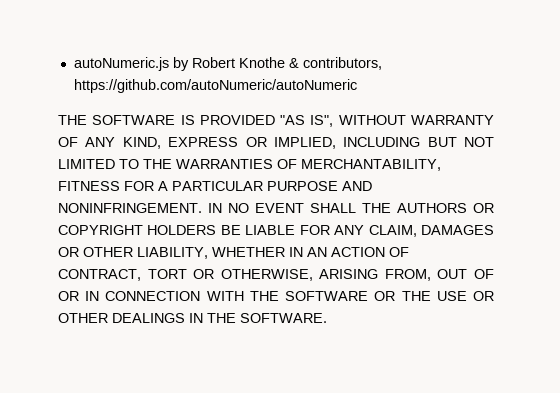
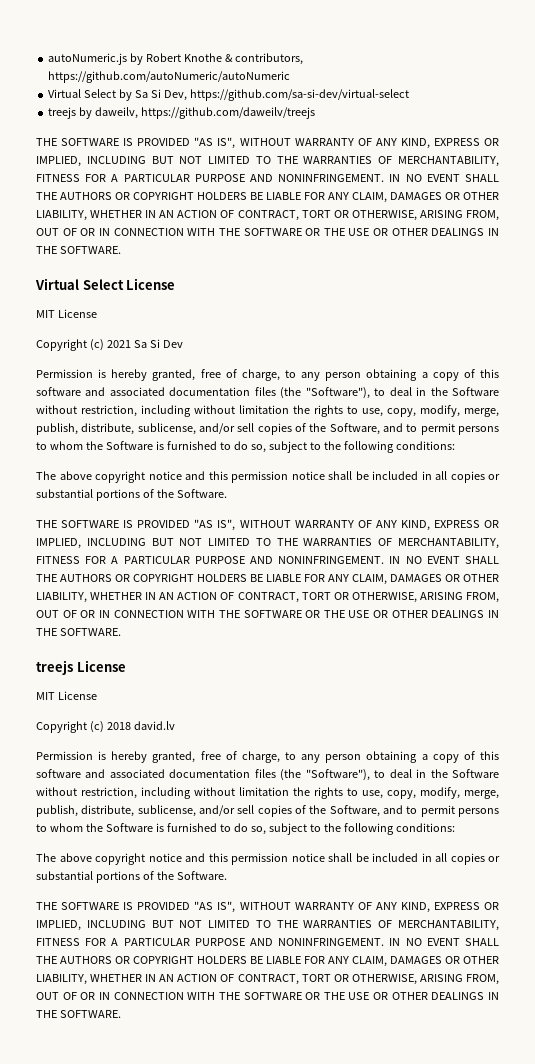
+ Virtual Select by Sa Si Dev, https://github.com/sa-si-dev/virtual-select
+ treejs by daweilv, https://github.com/daweilv/treejs
+ Virtual Select License
+ MIT License
+ Copyright (c) 2021 Sa Si Dev
+ Permission is hereby granted, free of charge, to any person obtaining a copy of this software and associated documentation files (the "Software"), to deal in the Software without restriction, including without limitation the rights to use, copy, modify, merge, publish, distribute, sublicense, and/or sell copies of the Software, and to permit persons to whom the Software is furnished to do so, subject to the following conditions:
+ The above copyright notice and this permission notice shall be included in all copies or substantial portions of the Software.
+ THE SOFTWARE IS PROVIDED "AS IS", WITHOUT WARRANTY OF ANY KIND, EXPRESS OR IMPLIED, INCLUDING BUT NOT LIMITED TO THE WARRANTIES OF MERCHANTABILITY, FITNESS FOR A PARTICULAR PURPOSE AND NONINFRINGEMENT. IN NO EVENT SHALL THE AUTHORS OR COPYRIGHT HOLDERS BE LIABLE FOR ANY CLAIM, DAMAGES OR OTHER LIABILITY, WHETHER IN AN ACTION OF CONTRACT, TORT OR OTHERWISE, ARISING FROM, OUT OF OR IN CONNECTION WITH THE SOFTWARE OR THE USE OR OTHER DEALINGS IN THE SOFTWARE.
+ treejs License
+ MIT License
+ Copyright (c) 2018 david.lv
+ Permission is hereby granted, free of charge, to any person obtaining a copy of this software and associated documentation files (the "Software"), to deal in the Software without restriction, including without limitation the rights to use, copy, modify, merge, publish, distribute, sublicense, and/or sell copies of the Software, and to permit persons to whom the Software is furnished to do so, subject to the following conditions:
+ The above copyright notice and this permission notice shall be included in all copies or substantial portions of the Software.
+ THE SOFTWARE IS PROVIDED "AS IS", WITHOUT WARRANTY OF ANY KIND, EXPRESS OR IMPLIED, INCLUDING BUT NOT LIMITED TO THE WARRANTIES OF MERCHANTABILITY, FITNESS FOR A PARTICULAR PURPOSE AND NONINFRINGEMENT. IN NO EVENT SHALL THE AUTHORS OR COPYRIGHT HOLDERS BE LIABLE FOR ANY CLAIM, DAMAGES OR OTHER LIABILITY, WHETHER IN AN ACTION OF CONTRACT, TORT OR OTHERWISE, ARISING FROM, OUT OF OR IN CONNECTION WITH THE SOFTWARE OR THE USE OR OTHER DEALINGS IN THE SOFTWARE.

